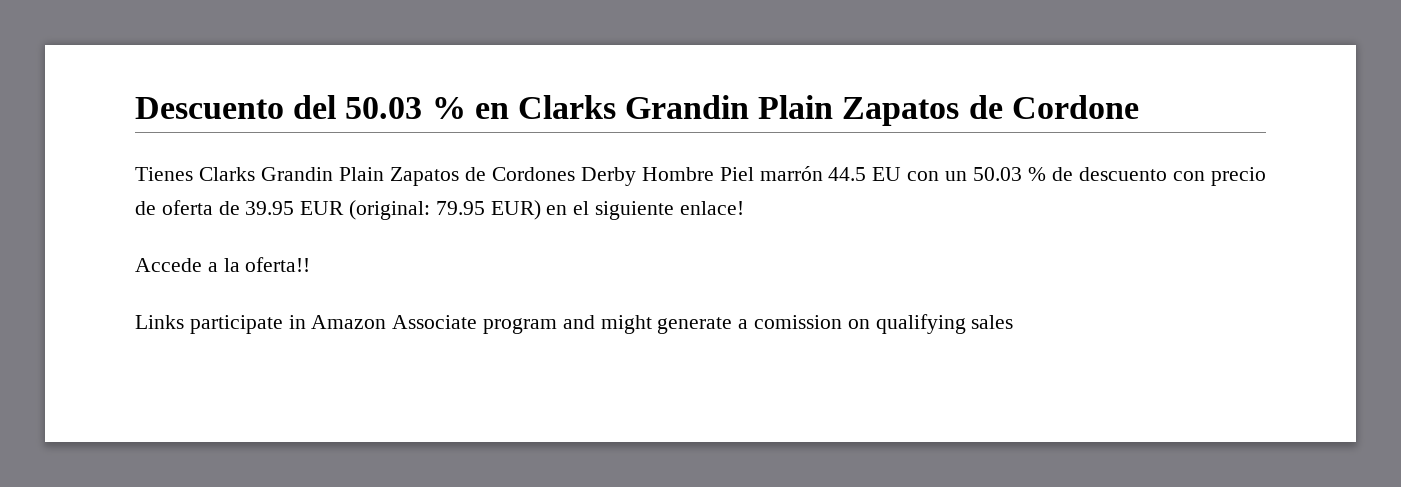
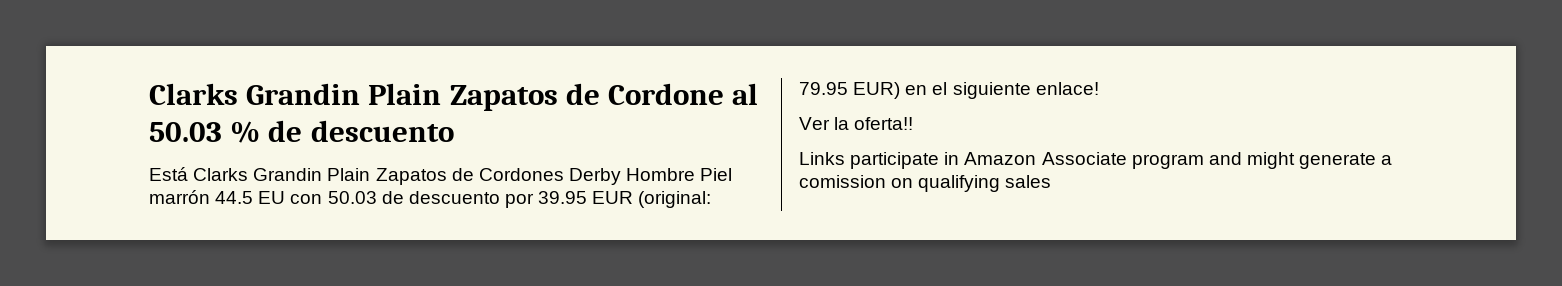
- Descuento del 50.03 % en Clarks Grandin Plain Zapatos de Cordone
- Tienes Clarks Grandin Plain Zapatos de Cordones Derby Hombre Piel marrón 44.5 EU con un 50.03 % de descuento con precio de oferta de 39.95 EUR (original: 79.95 EUR) en el siguiente enlace!
+ Clarks Grandin Plain Zapatos de Cordone al 50.03 % de descuento
+ Está Clarks Grandin Plain Zapatos de Cordones Derby Hombre Piel marrón 44.5 EU con 50.03 de descuento por 39.95 EUR (original: 79.95 EUR) en el siguiente enlace!
- Accede a la oferta!!
+ Ver la oferta!!

